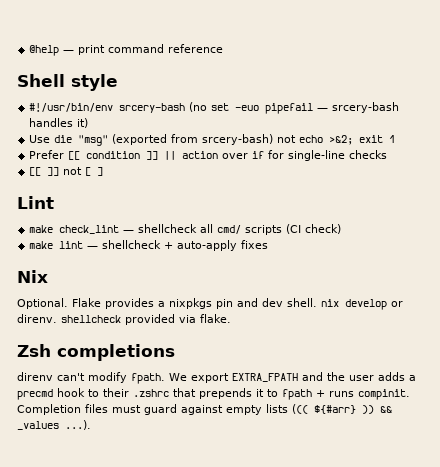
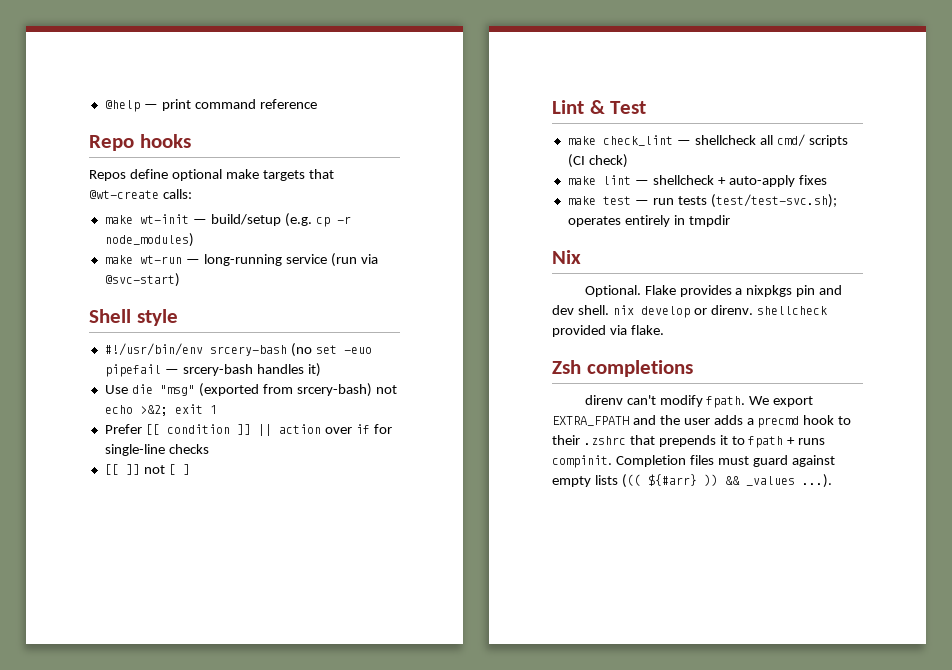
+ Repo hooks
+ Repos define optional make targets that @wt-create calls:
+ make wt-init — build/setup (e.g. cp -r node_modules)
+ make wt-run — long-running service (run via @svc-start)
- Lint
+ Lint & Test
+ make test — run tests (test/test-svc.sh); operates entirely in tmpdir

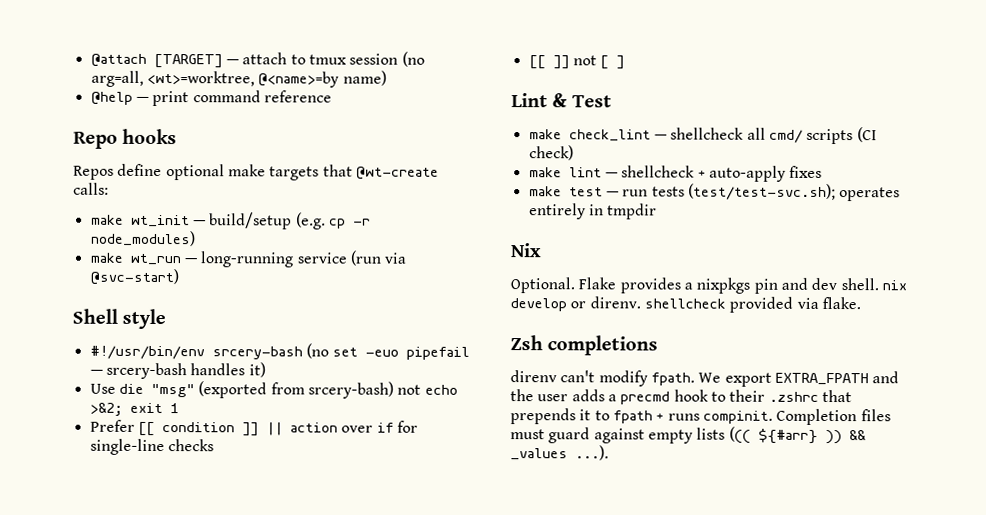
+ @attach [TARGET] — attach to tmux session (no arg=all, <wt>=worktree, @<name>=by name)
- make wt-init — build/setup (e.g. cp -r node_modules)
+ make wt_init — build/setup (e.g. cp -r node_modules)
- make wt-run — long-running service (run via @svc-start)
+ make wt_run — long-running service (run via @svc-start)

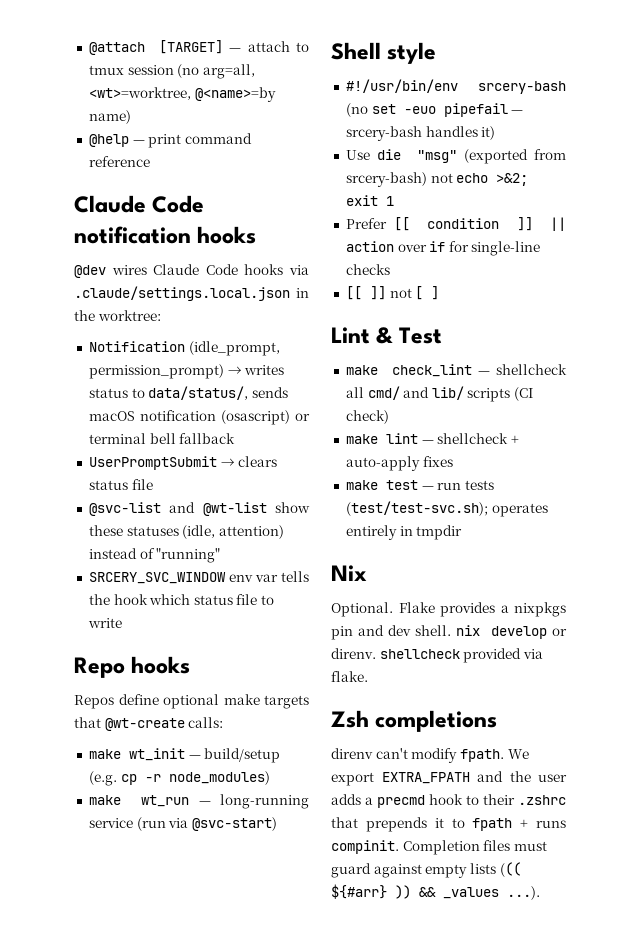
+ Claude Code notification hooks
+ @dev wires Claude Code hooks via .claude/settings.local.json in the worktree:
+ Notification (idle_prompt, permission_prompt) → writes status to data/status/, sends macOS notification (osascript) or terminal bell fallback
+ UserPromptSubmit → clears status file
+ @svc-list and @wt-list show these statuses (idle, attention) instead of "running"
+ SRCERY_SVC_WINDOW env var tells the hook which status file to write
- make check_lint — shellcheck all cmd/ scripts (CI check)
+ make check_lint — shellcheck all cmd/ and lib/ scripts (CI check)

